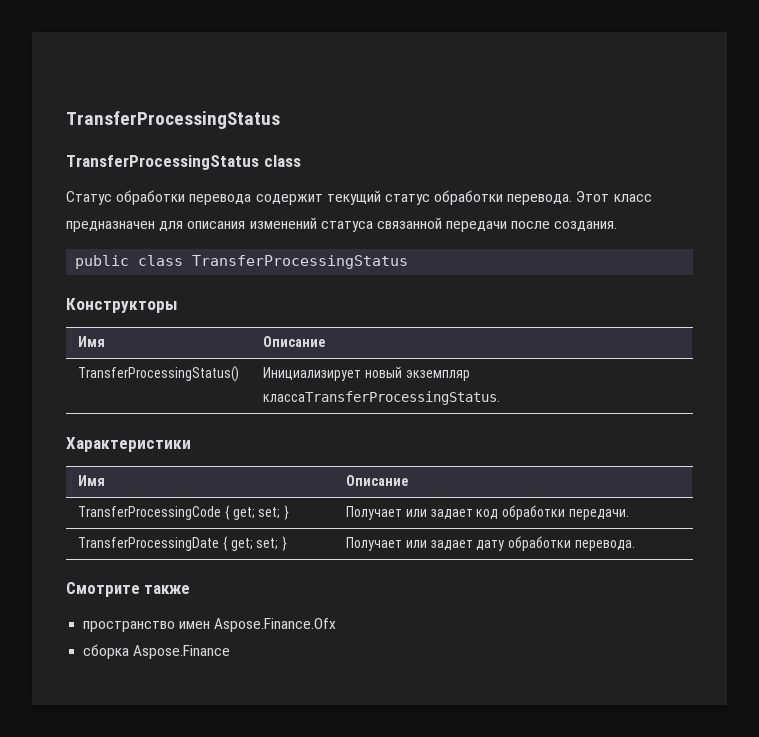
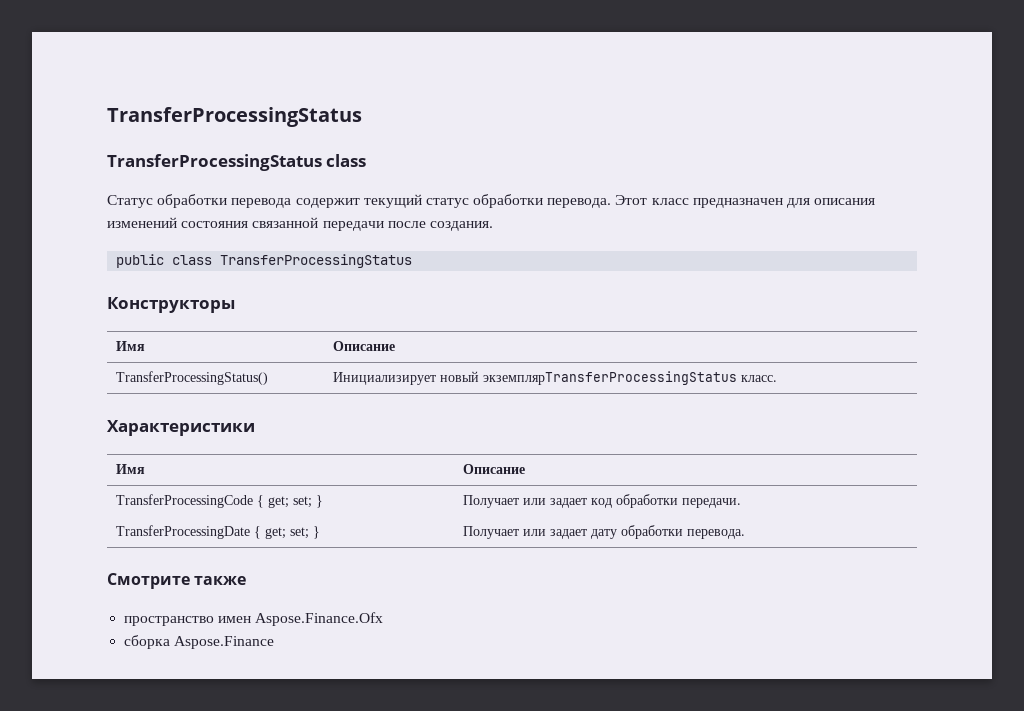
- Этот класс предназначен для описания изменений статуса связанной передачи после создания.
+ Этот класс предназначен для описания изменений состояния связанной передачи после создания.
- TransferProcessingStatus() | Инициализирует новый экземпляр классаTransferProcessingStatus.
+ TransferProcessingStatus() | Инициализирует новый экземплярTransferProcessingStatus класс.

